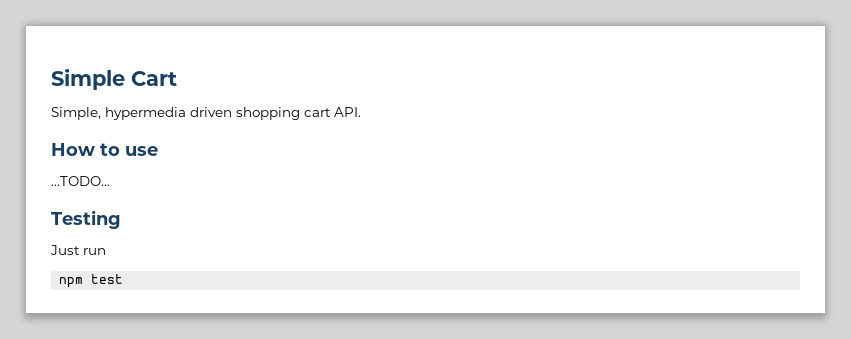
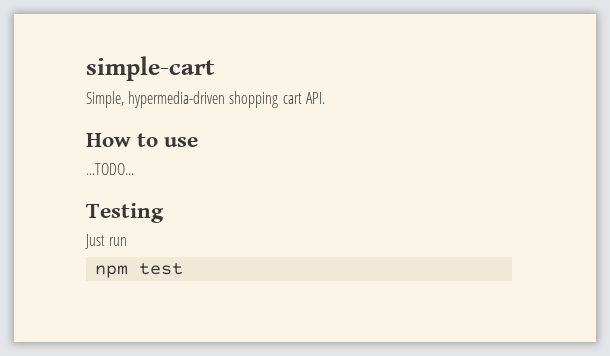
- Simple Cart
+ simple-cart
- Simple, hypermedia driven shopping cart API.
+ Simple, hypermedia-driven shopping cart API.

